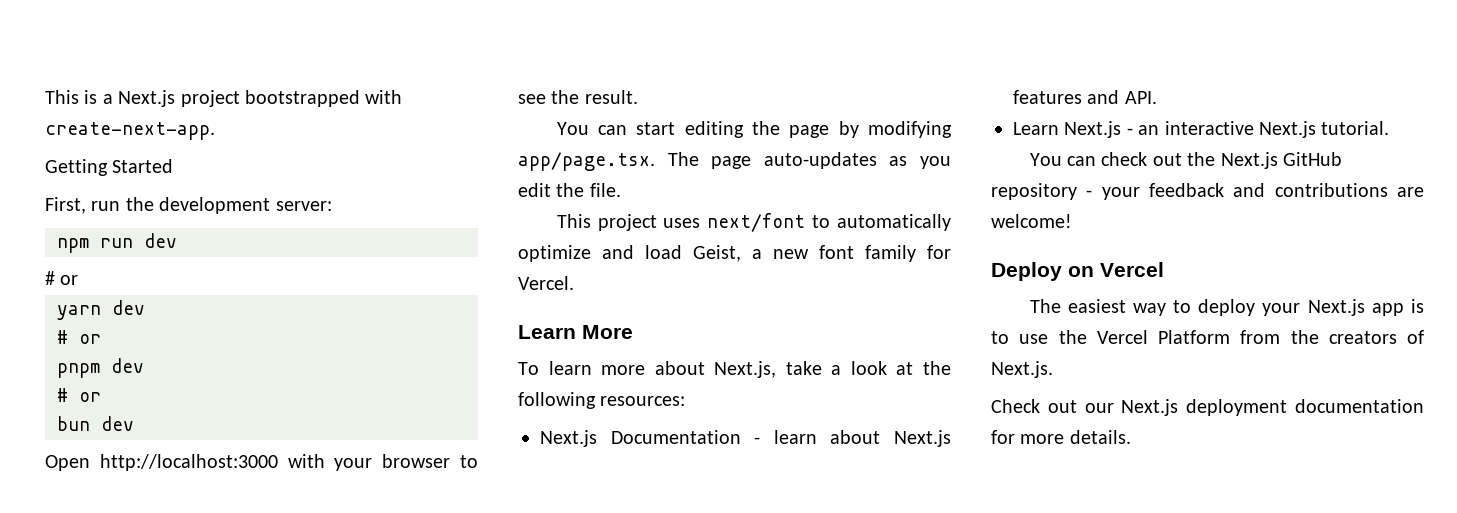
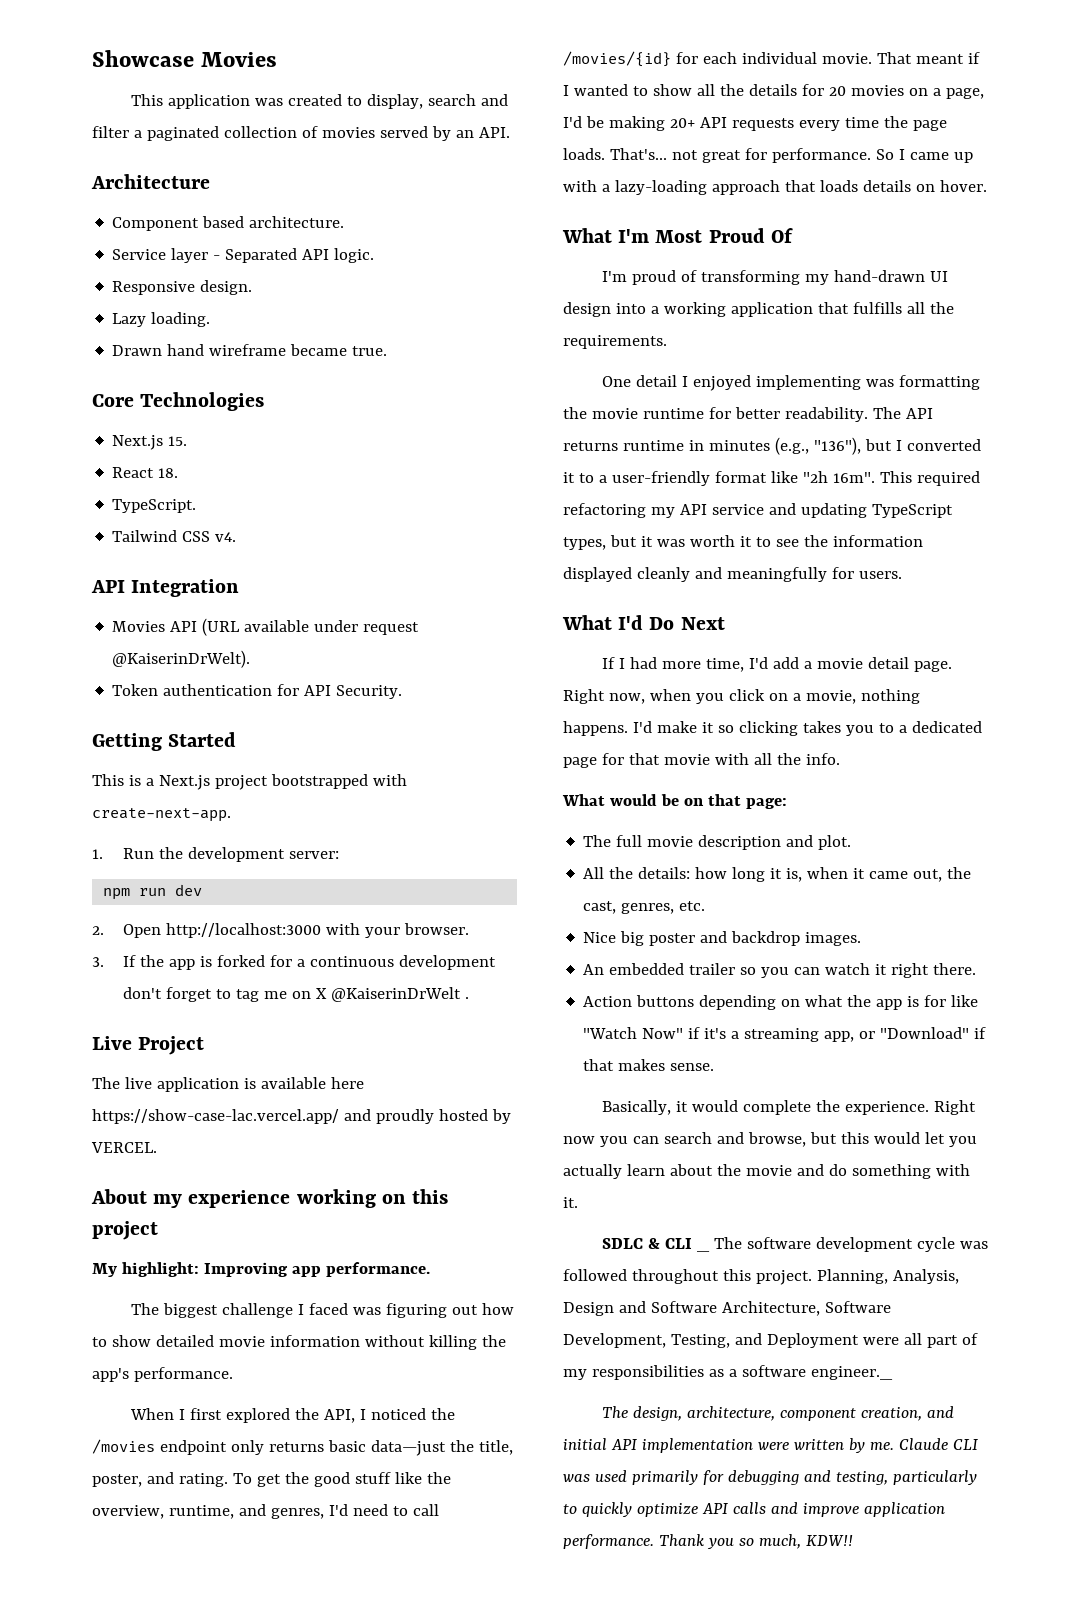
+ Showcase Movies
+ This application was created to display, search and filter a paginated collection of movies served by an API.
+ Architecture
+ Component based architecture.
+ Service layer - Separated API logic.
+ Responsive design.
+ Lazy loading.
+ Drawn hand wireframe became true.
+ Core Technologies
+ Next.js 15.
+ React 18.
+ TypeScript.
+ Tailwind CSS v4.
+ API Integration
+ Movies API (URL available under request @KaiserinDrWelt).
+ Token authentication for API Security.
+ Getting Started
- Getting Started
- First, run the development server:
+ 1. Run the development server:
  npm run dev
- # or
- yarn dev
- # or
- pnpm dev
- # or
- bun dev
- Open http://localhost:3000 with your browser to see the result.
- You can start editing the page by modifying app/page.tsx. The page auto-updates as you edit the file.
- This project uses next/font to automatically optimize and load Geist, a new font family for Vercel.
- Learn More
- To learn more about Next.js, take a look at the following resources:
- Next.js Documentation - learn about Next.js features and API.
- Learn Next.js - an interactive Next.js tutorial.
- You can check out the Next.js GitHub repository - your feedback and contributions are welcome!
- Deploy on Vercel
- The easiest way to deploy your Next.js app is to use the Vercel Platform from the creators of Next.js.
- Check out our Next.js deployment documentation for more details.
+ 2. Open http://localhost:3000 with your browser.
+ 3. If the app is forked for a continuous development don't forget to tag me on X @KaiserinDrWelt .
+ Live Project
+ The live application is available here https://show-case-lac.vercel.app/ and proudly hosted by VERCEL.
+ About my experience working on this project
+ My highlight: Improving app performance.
+ The biggest challenge I faced was figuring out how to show detailed movie information without killing the app's performance.
+ When I first explored the API, I noticed the /movies endpoint only returns basic data—just the title, poster, and rating. To get the good stuff like the overview, runtime, and genres, I'd need to call /movies/{id} for each individual movie. That meant if I wanted to show all the details for 20 movies on a page, I'd be making 20+ API requests every time the page loads. That's... not great for performance. So I came up with a lazy-loading approach that loads details on hover.
+ What I'm Most Proud Of
+ I'm proud of transforming my hand-drawn UI design into a working application that fulfills all the requirements.
+ One detail I enjoyed implementing was formatting the movie runtime for better readability. The API returns runtime in minutes (e.g., "136"), but I converted it to a user-friendly format like "2h 16m". This required refactoring my API service and updating TypeScript types, but it was worth it to see the information displayed cleanly and meaningfully for users.
+ What I'd Do Next
+ If I had more time, I'd add a movie detail page. Right now, when you click on a movie, nothing happens. I'd make it so clicking takes you to a dedicated page for that movie with all the info.
+ What would be on that page:
+ The full movie description and plot.
+ All the details: how long it is, when it came out, the cast, genres, etc.
+ Nice big poster and backdrop images.
+ An embedded trailer so you can watch it right there.
+ Action buttons depending on what the app is for like "Watch Now" if it's a streaming app, or "Download" if that makes sense.
+ Basically, it would complete the experience. Right now you can search and browse, but this would let you actually learn about the movie and do something with it.
+ SDLC & CLI _ The software development cycle was followed throughout this project. Planning, Analysis, Design and Software Architecture, Software Development, Testing, and Deployment were all part of my responsibilities as a software engineer._
+ The design, architecture, component creation, and initial API implementation were written by me. Claude CLI was used primarily for debugging and testing, particularly to quickly optimize API calls and improve application performance. Thank you so much, KDW!!

